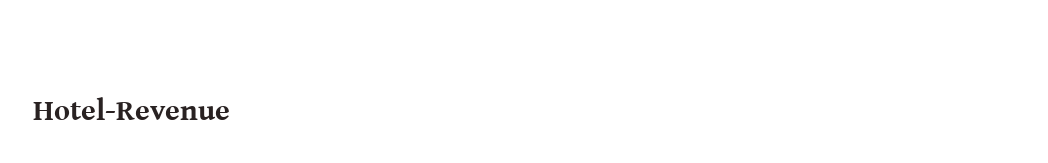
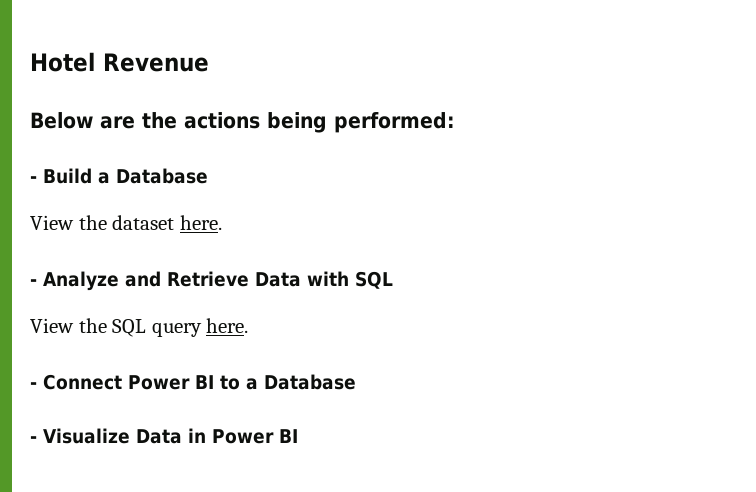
- Hotel-Revenue
+ Hotel Revenue
+ Below are the actions being performed:
+ - Build a Database
+ View the dataset here.
+ - Analyze and Retrieve Data with SQL
+ View the SQL query here.
+ - Connect Power BI to a Database
+ - Visualize Data in Power BI

